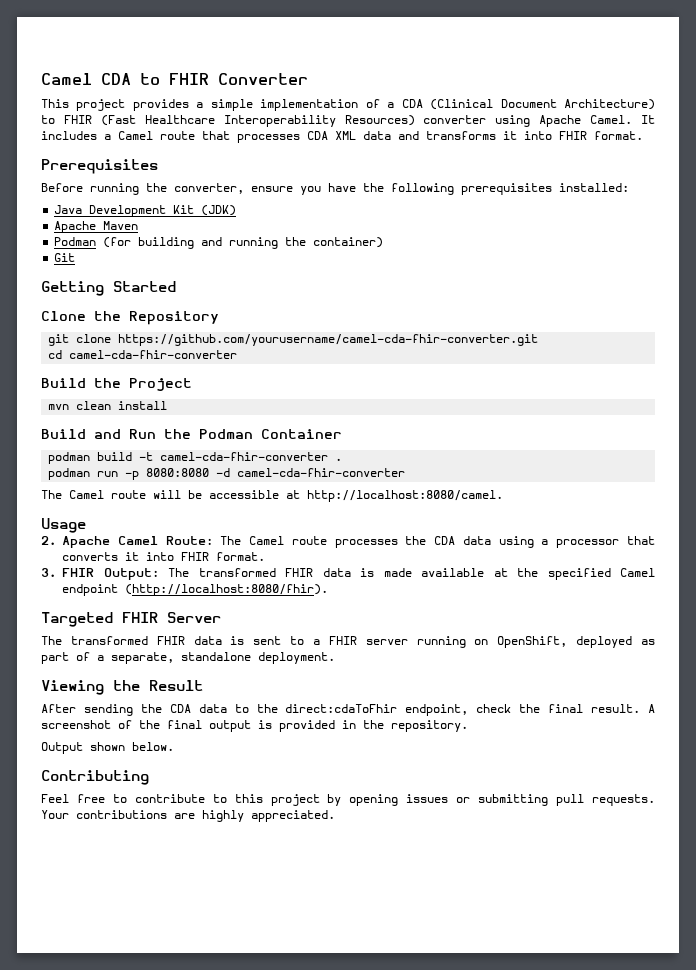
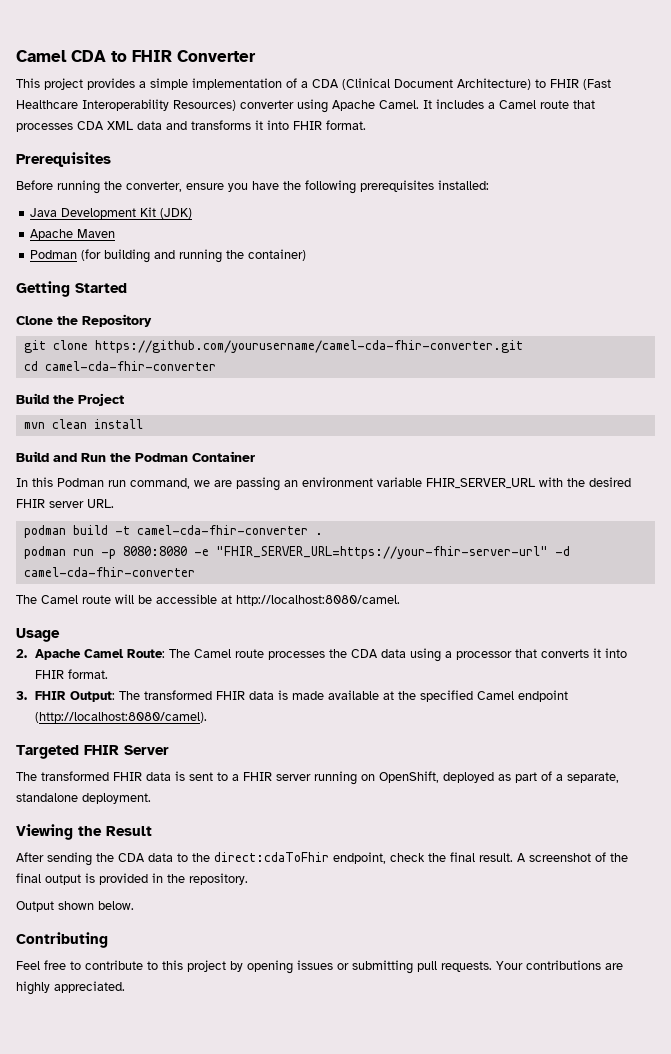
- Git
+ In this Podman run command, we are passing an environment variable FHIR_SERVER_URL with the desired FHIR server URL.
- podman run -p 8080:8080 -d camel-cda-fhir-converter
+ podman run -p 8080:8080 -e "FHIR_SERVER_URL=https://your-fhir-server-url" -d camel-cda-fhir-converter
- 3. FHIR Output: The transformed FHIR data is made available at the specified Camel endpoint (http://localhost:8080/fhir).
+ 3. FHIR Output: The transformed FHIR data is made available at the specified Camel endpoint (http://localhost:8080/camel).

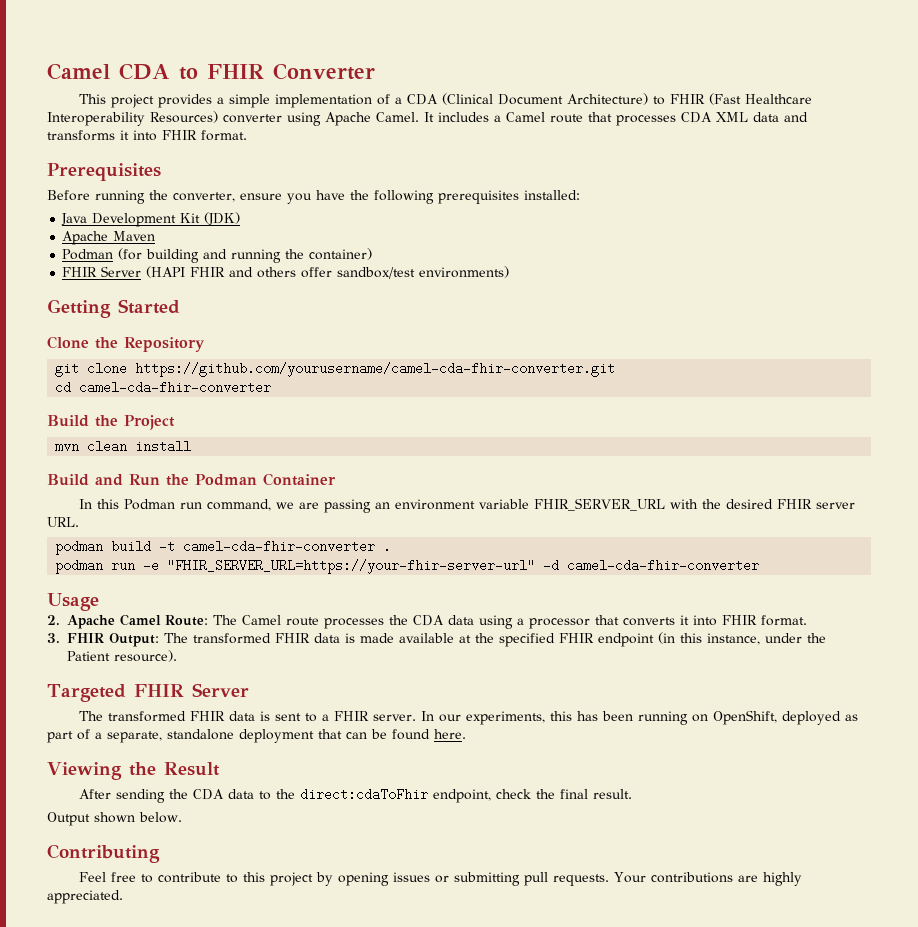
+ FHIR Server (HAPI FHIR and others offer sandbox/test environments)
- podman run -p 8080:8080 -e "FHIR_SERVER_URL=https://your-fhir-server-url" -d camel-cda-fhir-converter
+ podman run -e "FHIR_SERVER_URL=https://your-fhir-server-url" -d camel-cda-fhir-converter
- The Camel route will be accessible at http://localhost:8080/camel.
- 3. FHIR Output: The transformed FHIR data is made available at the specified Camel endpoint (http://localhost:8080/camel).
+ 3. FHIR Output: The transformed FHIR data is made available at the specified FHIR endpoint (in this instance, under the Patient resource).
- The transformed FHIR data is sent to a FHIR server running on OpenShift, deployed as part of a separate, standalone deployment.
+ The transformed FHIR data is sent to a FHIR server. In our experiments, this has been running on OpenShift, deployed as part of a separate, standalone deployment that can be found here.
- A screenshot of the final output is provided in the repository.

